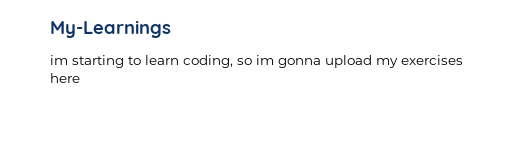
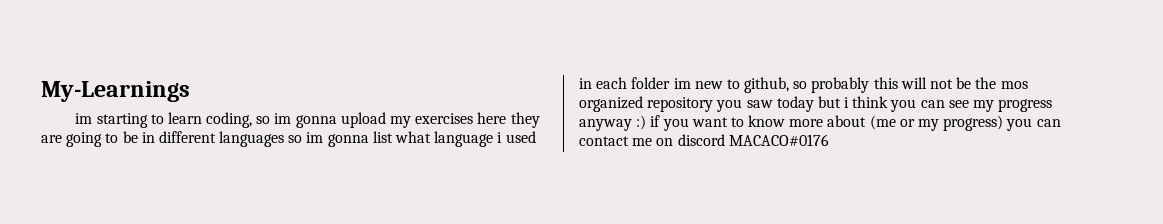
- im starting to learn coding, so im gonna upload my exercises here
+ im starting to learn coding, so im gonna upload my exercises here they are going to be in different languages so im gonna list what language i used in each folder im new to github, so probably this will not be the mos organized repository you saw today but i think you can see my progress anyway :) if you want to know more about (me or my progress) you can contact me on discord MACACO#0176

